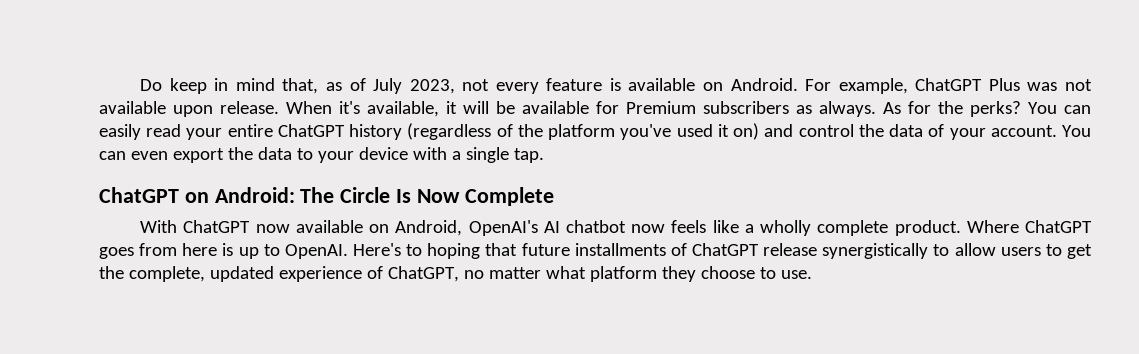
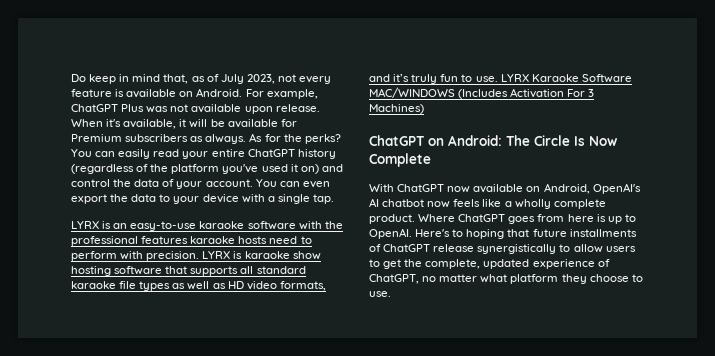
+ LYRX is an easy-to-use karaoke software with the professional features karaoke hosts need to perform with precision. LYRX is karaoke show hosting software that supports all standard karaoke file types as well as HD video formats, and it’s truly fun to use. LYRX Karaoke Software MAC/WINDOWS (Includes Activation For 3 Machines)

